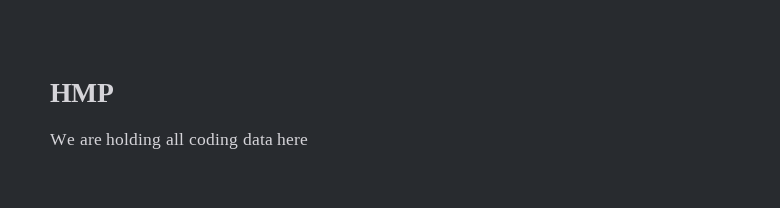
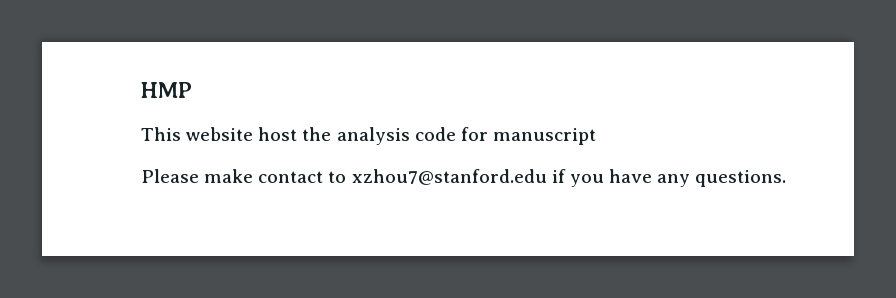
- We are holding all coding data here
+ This website host the analysis code for manuscript
+ Please make contact to xzhou7@stanford.edu if you have any questions.

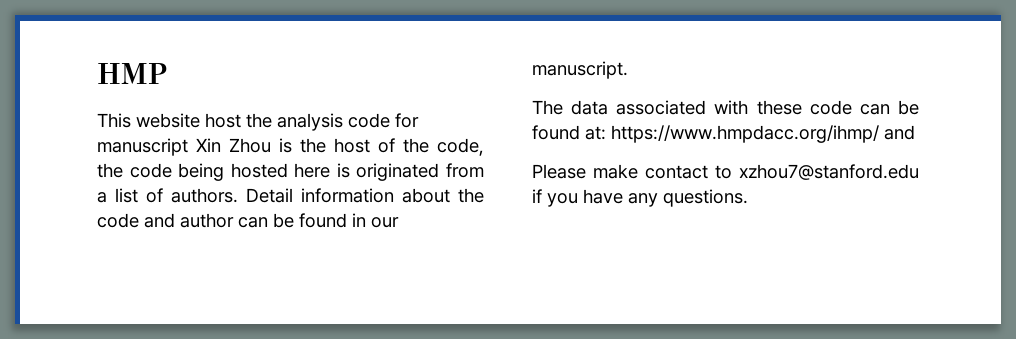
- This website host the analysis code for manuscript
+ This website host the analysis code for manuscript Xin Zhou is the host of the code, the code being hosted here is originated from a list of authors. Detail information about the code and author can be found in our manuscript.
+ The data associated with these code can be found at: https://www.hmpdacc.org/ihmp/ and

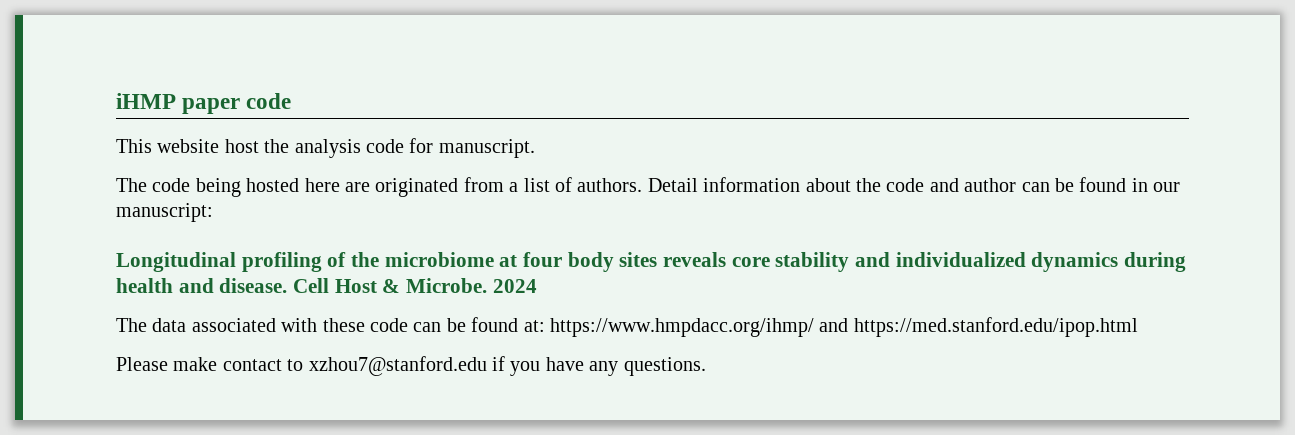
- HMP
+ iHMP paper code
- This website host the analysis code for manuscript Xin Zhou is the host of the code, the code being hosted here is originated from a list of authors.
+ This website host the analysis code for manuscript.
+ The code being hosted here are originated from a list of authors.
- Detail information about the code and author can be found in our manuscript.
+ Detail information about the code and author can be found in our manuscript:
+ Longitudinal profiling of the microbiome at four body sites reveals core stability and individualized dynamics during health and disease. Cell Host & Microbe. 2024
- The data associated with these code can be found at: https://www.hmpdacc.org/ihmp/ and
+ The data associated with these code can be found at: https://www.hmpdacc.org/ihmp/ and https://med.stanford.edu/ipop.html

